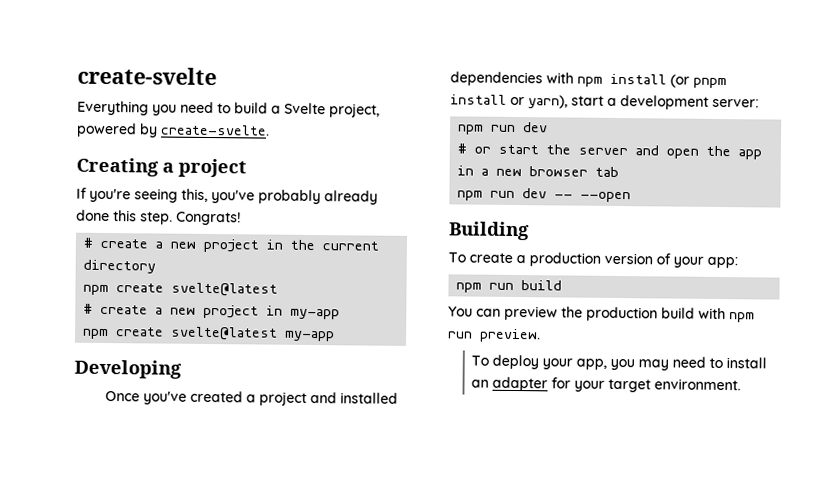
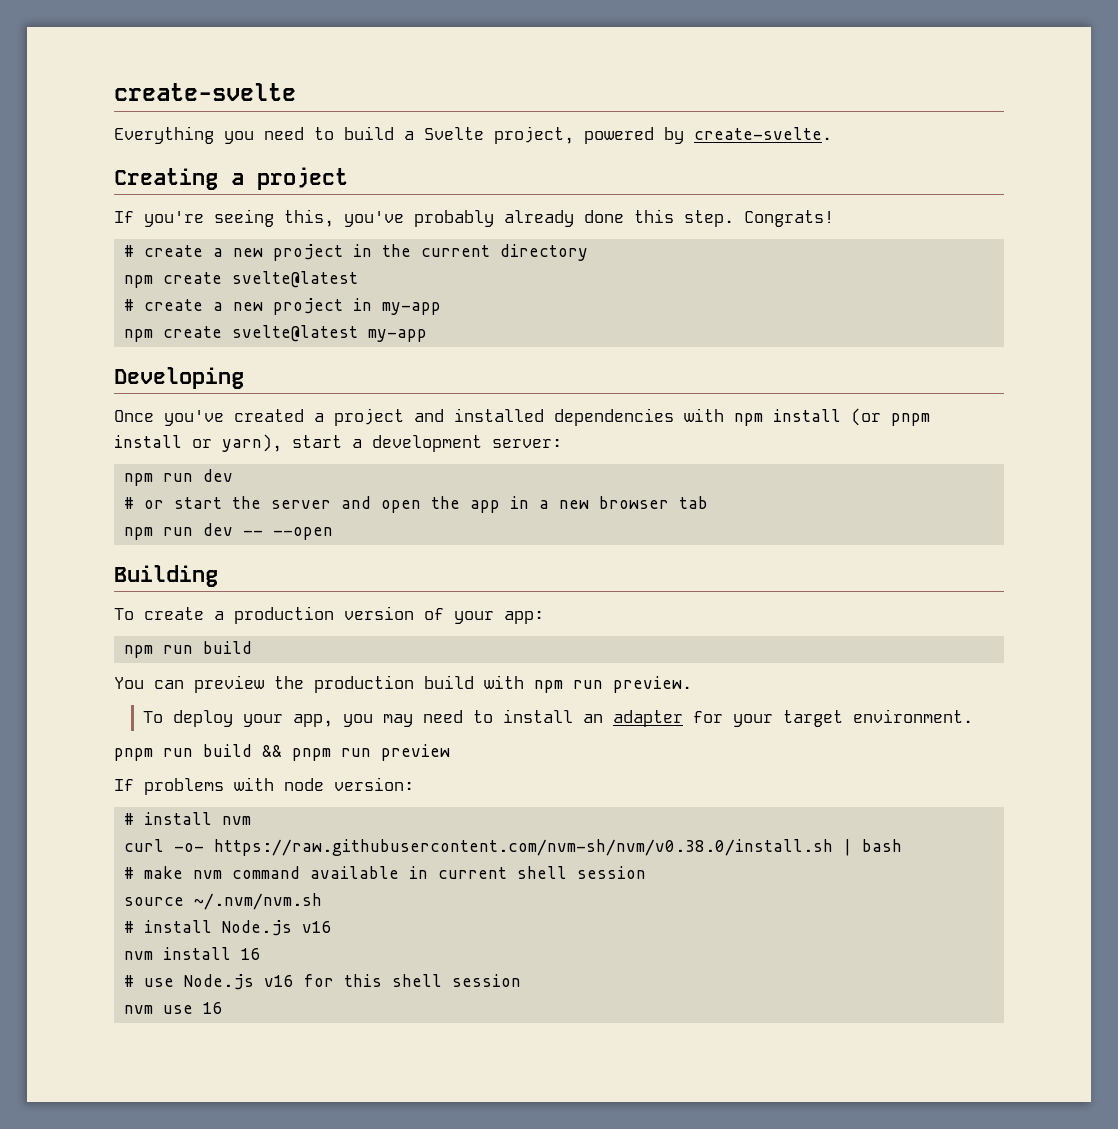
+ pnpm run build && pnpm run preview
+ If problems with node version:
+ # install nvm
+ curl -o- https://raw.githubusercontent.com/nvm-sh/nvm/v0.38.0/install.sh | bash
+ # make nvm command available in current shell session
+ source ~/.nvm/nvm.sh
+ # install Node.js v16
+ nvm install 16
+ # use Node.js v16 for this shell session
+ nvm use 16

